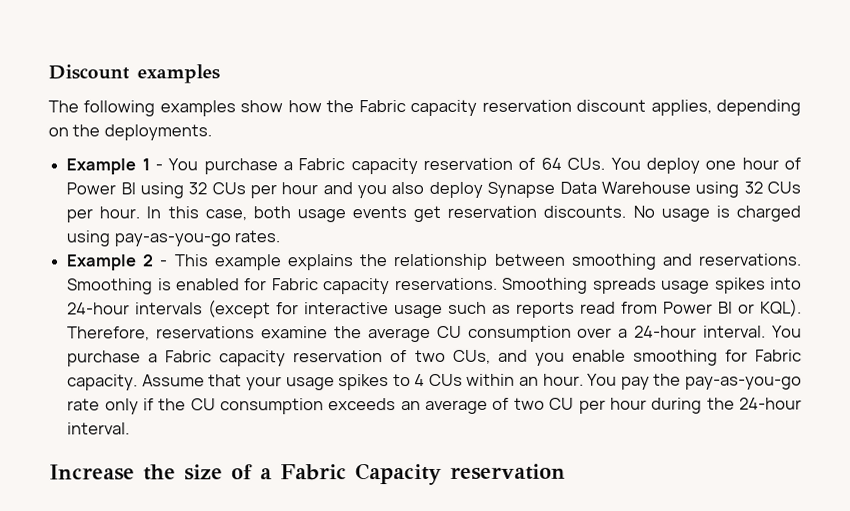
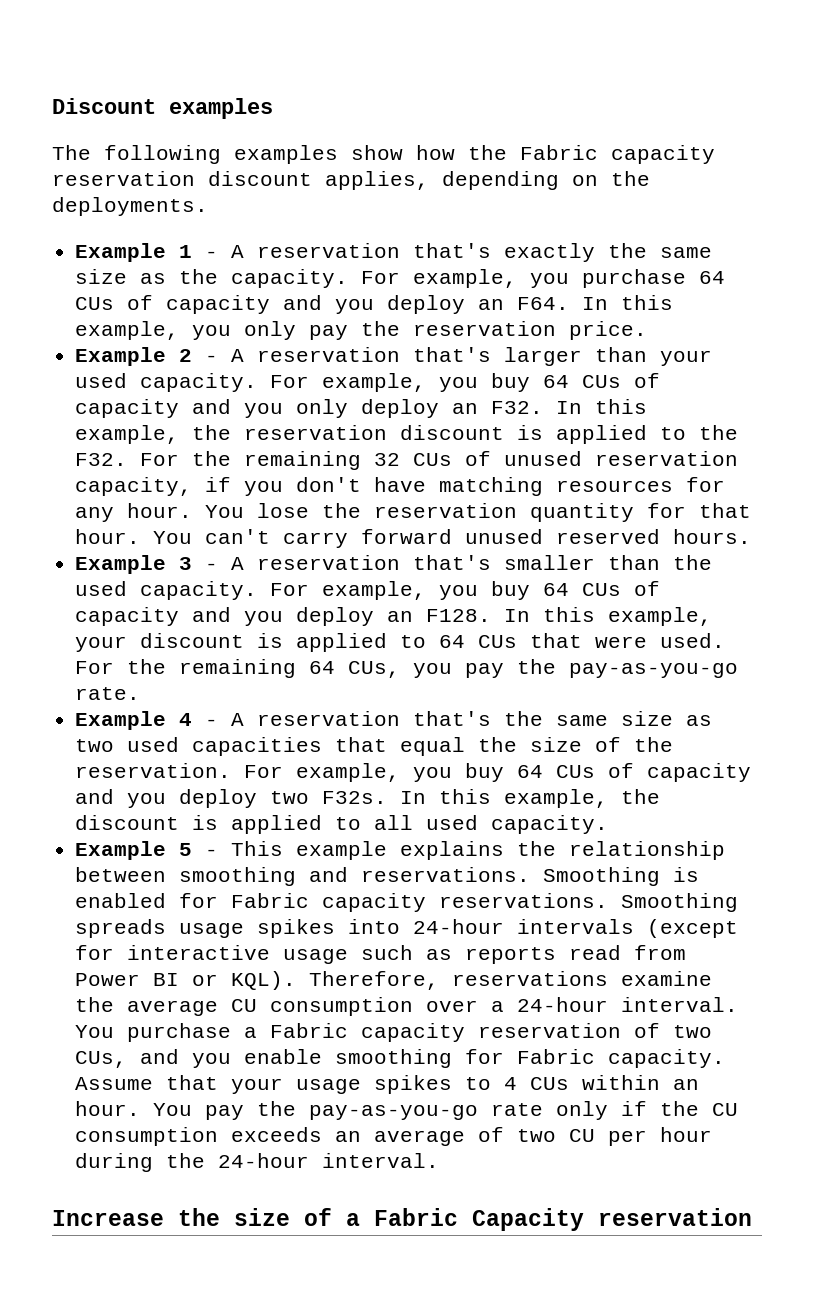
- Example 1 - You purchase a Fabric capacity reservation of 64 CUs. You deploy one hour of Power BI using 32 CUs per hour and you also deploy Synapse Data Warehouse using 32 CUs per hour. In this case, both usage events get reservation discounts. No usage is charged using pay-as-you-go rates.
- Example 2 - This example explains the relationship between smoothing and reservations.
+ Example 1 - A reservation that's exactly the same size as the capacity. For example, you purchase 64 CUs of capacity and you deploy an F64. In this example, you only pay the reservation price.
+ Example 2 - A reservation that's larger than your used capacity. For example, you buy 64 CUs of capacity and you only deploy an F32. In this example, the reservation discount is applied to the F32. For the remaining 32 CUs of unused reservation capacity, if you don't have matching resources for any hour. You lose the reservation quantity for that hour. You can't carry forward unused reserved hours.
+ Example 3 - A reservation that's smaller than the used capacity. For example, you buy 64 CUs of capacity and you deploy an F128. In this example, your discount is applied to 64 CUs that were used. For the remaining 64 CUs, you pay the pay-as-you-go rate.
+ Example 4 - A reservation that's the same size as two used capacities that equal the size of the reservation. For example, you buy 64 CUs of capacity and you deploy two F32s. In this example, the discount is applied to all used capacity.
+ Example 5 - This example explains the relationship between smoothing and reservations.

